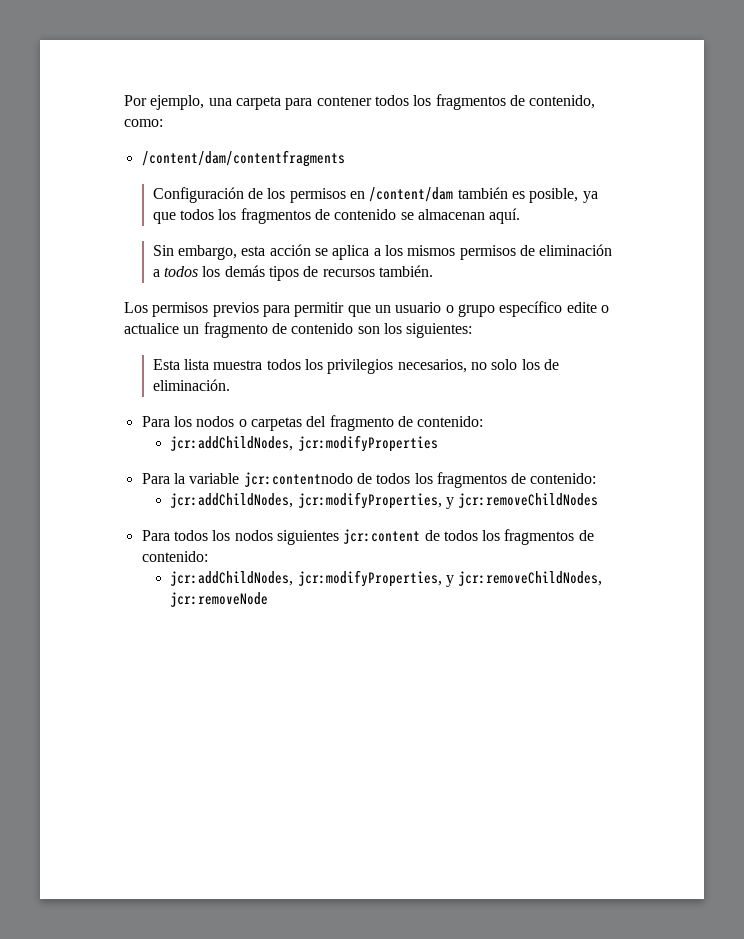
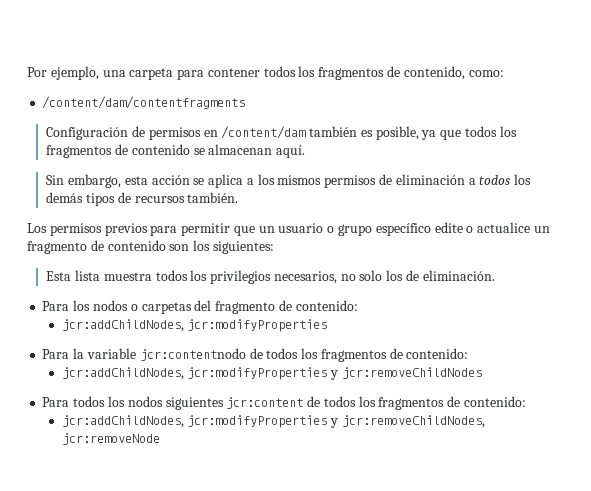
- Configuración de los permisos en /content/dam también es posible, ya que todos los fragmentos de contenido se almacenan aquí.
+ Configuración de permisos en /content/dam también es posible, ya que todos los fragmentos de contenido se almacenan aquí.
- jcr:addChildNodes, jcr:modifyProperties, y jcr:removeChildNodes
+ jcr:addChildNodes, jcr:modifyProperties y jcr:removeChildNodes
- jcr:addChildNodes, jcr:modifyProperties, y jcr:removeChildNodes, jcr:removeNode
+ jcr:addChildNodes, jcr:modifyProperties y jcr:removeChildNodes, jcr:removeNode

